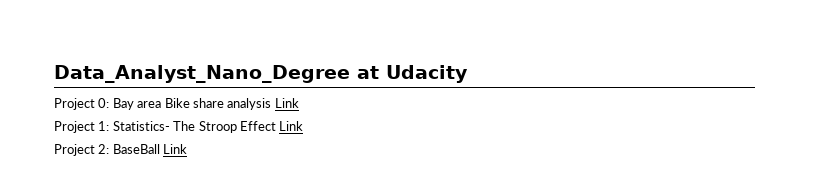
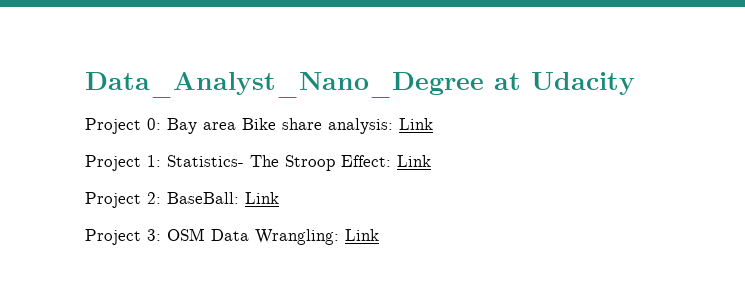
- Project 0: Bay area Bike share analysis Link
+ Project 0: Bay area Bike share analysis: Link
- Project 1: Statistics- The Stroop Effect Link
+ Project 1: Statistics- The Stroop Effect: Link
- Project 2: BaseBall Link
+ Project 2: BaseBall: Link
+ Project 3: OSM Data Wrangling: Link

